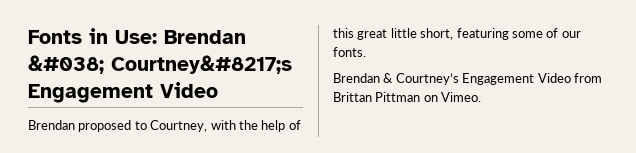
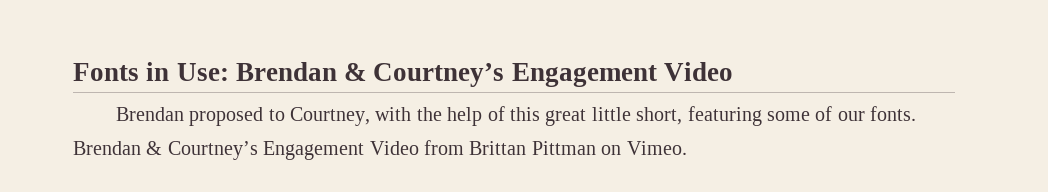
- Fonts in Use: Brendan &#038; Courtney&#8217;s Engagement Video
+ Fonts in Use: Brendan & Courtney’s Engagement Video

